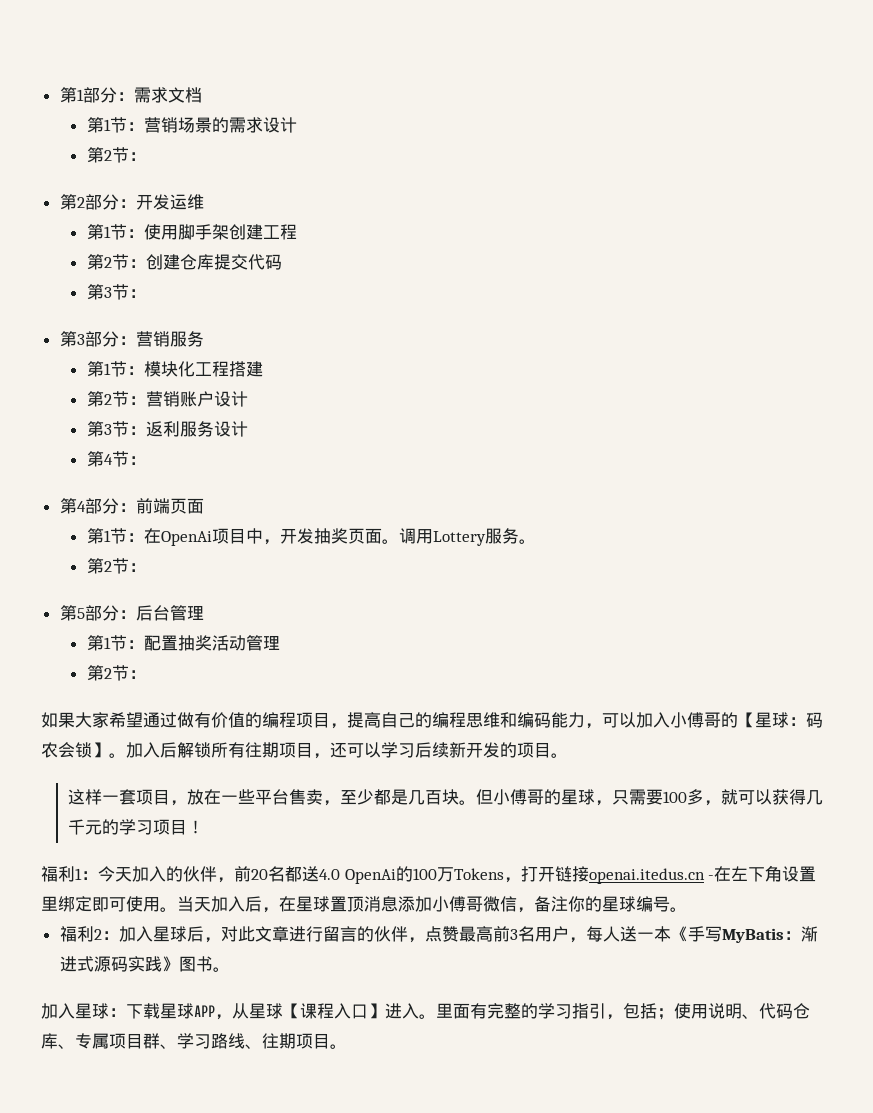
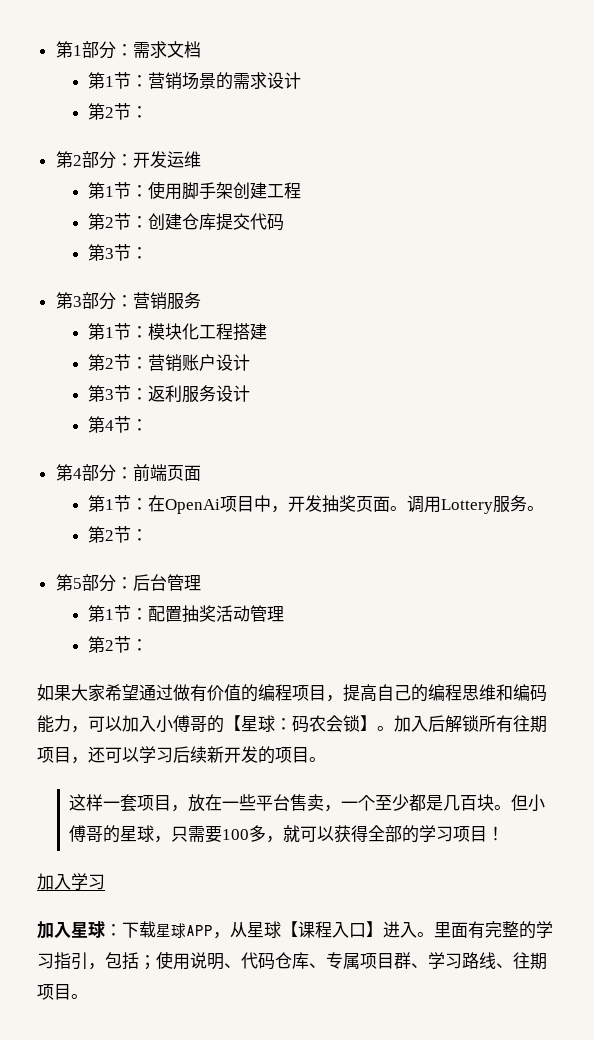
- 这样一套项目，放在一些平台售卖，至少都是几百块。
+ 这样一套项目，放在一些平台售卖，一个至少都是几百块。
- 但小傅哥的星球，只需要100多，就可以获得几千元的学习项目！
+ 但小傅哥的星球，只需要100多，就可以获得全部的学习项目！
- 福利1：今天加入的伙伴，前20名都送4.0 OpenAi的100万Tokens，打开链接openai.itedus.cn -在左下角设置里绑定即可使用。当天加入后，在星球置顶消息添加小傅哥微信，备注你的星球编号。
- 福利2：加入星球后，对此文章进行留言的伙伴，点赞最高前3名用户，每人送一本《手写MyBatis：渐进式源码实践》图书。
+ 加入学习

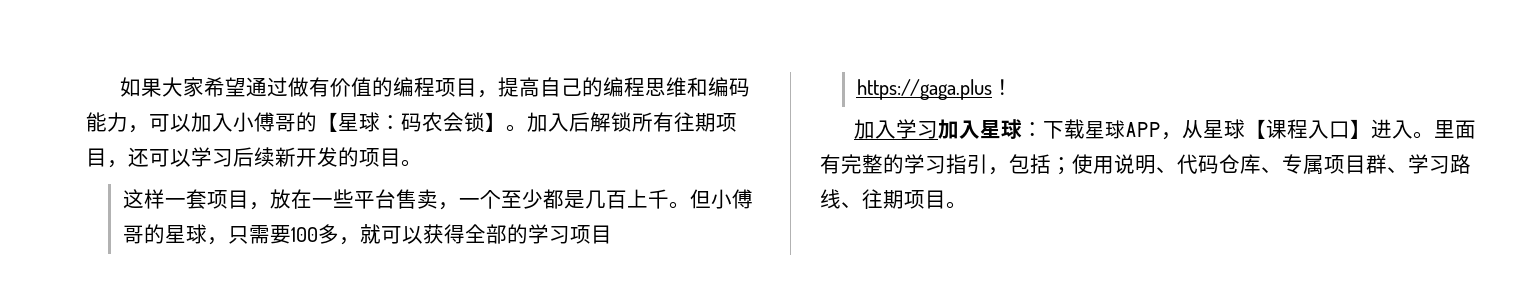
- 第1部分：需求文档
- 第1节：营销场景的需求设计
- 第2节：
- 第2部分：开发运维
- 第1节：使用脚手架创建工程
- 第2节：创建仓库提交代码
- 第3节：
- 第3部分：营销服务
- 第1节：模块化工程搭建
- 第2节：营销账户设计
- 第3节：返利服务设计
- 第4节：
- 第4部分：前端页面
- 第1节：在OpenAi项目中，开发抽奖页面。调用Lottery服务。
- 第2节：
- 第5部分：后台管理
- 第1节：配置抽奖活动管理
- 第2节：
- 这样一套项目，放在一些平台售卖，一个至少都是几百块。
+ 这样一套项目，放在一些平台售卖，一个至少都是几百上千。
- 但小傅哥的星球，只需要100多，就可以获得全部的学习项目！
+ 但小傅哥的星球，只需要100多，就可以获得全部的学习项目https://gaga.plus！
- 加入学习
- 加入星球：下载星球APP，从星球【课程入口】进入。
+ 加入学习加入星球：下载星球APP，从星球【课程入口】进入。

